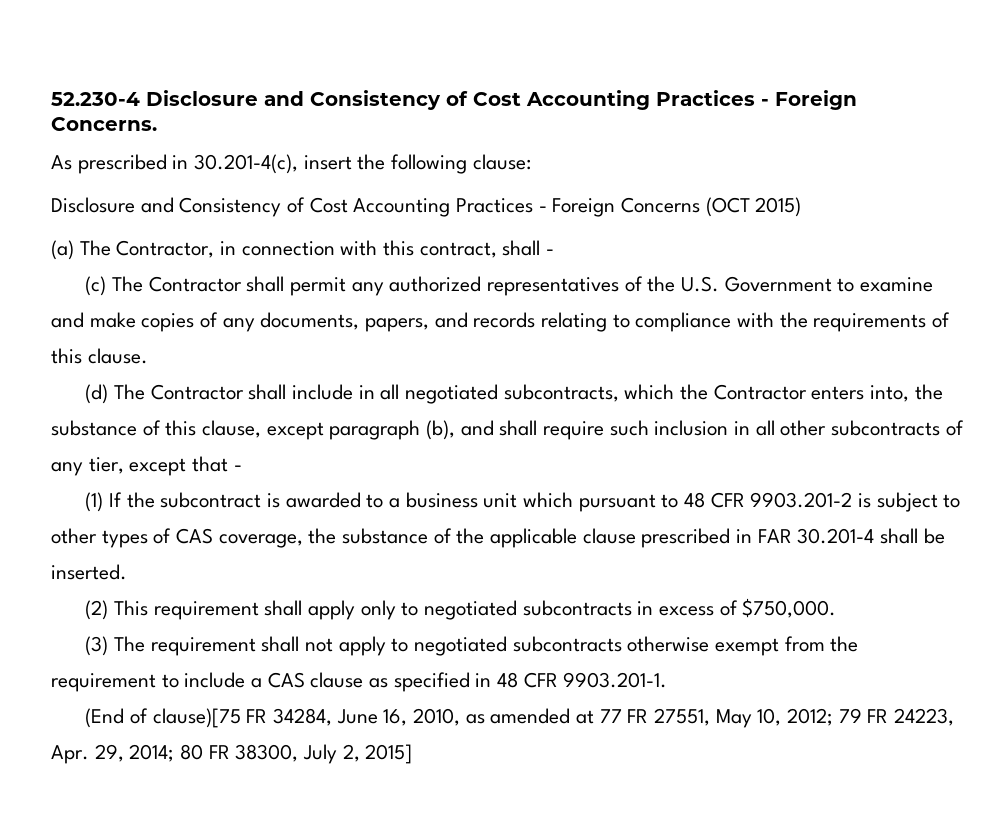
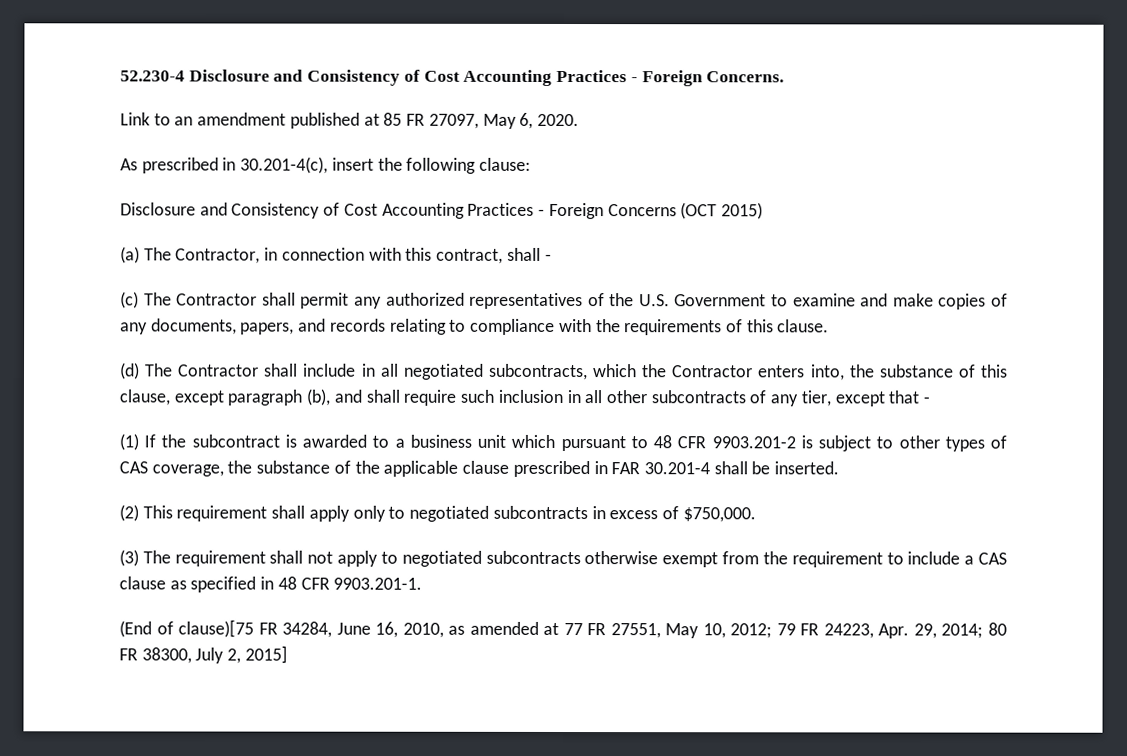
+ Link to an amendment published at 85 FR 27097, May 6, 2020.

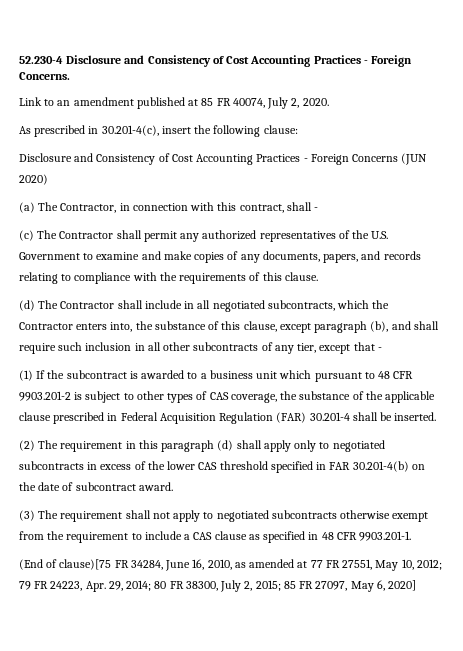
- Link to an amendment published at 85 FR 27097, May 6, 2020.
+ Link to an amendment published at 85 FR 40074, July 2, 2020.
- Disclosure and Consistency of Cost Accounting Practices - Foreign Concerns (OCT 2015)
+ Disclosure and Consistency of Cost Accounting Practices - Foreign Concerns (JUN 2020)
- (1) If the subcontract is awarded to a business unit which pursuant to 48 CFR 9903.201-2 is subject to other types of CAS coverage, the substance of the applicable clause prescribed in FAR 30.201-4 shall be inserted.
+ (1) If the subcontract is awarded to a business unit which pursuant to 48 CFR 9903.201-2 is subject to other types of CAS coverage, the substance of the applicable clause prescribed in Federal Acquisition Regulation (FAR) 30.201-4 shall be inserted.
- (2) This requirement shall apply only to negotiated subcontracts in excess of $750,000.
+ (2) The requirement in this paragraph (d) shall apply only to negotiated subcontracts in excess of the lower CAS threshold specified in FAR 30.201-4(b) on the date of subcontract award.
- (End of clause)[75 FR 34284, June 16, 2010, as amended at 77 FR 27551, May 10, 2012; 79 FR 24223, Apr. 29, 2014; 80 FR 38300, July 2, 2015]
+ (End of clause)[75 FR 34284, June 16, 2010, as amended at 77 FR 27551, May 10, 2012; 79 FR 24223, Apr. 29, 2014; 80 FR 38300, July 2, 2015; 85 FR 27097, May 6, 2020]

